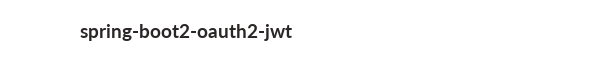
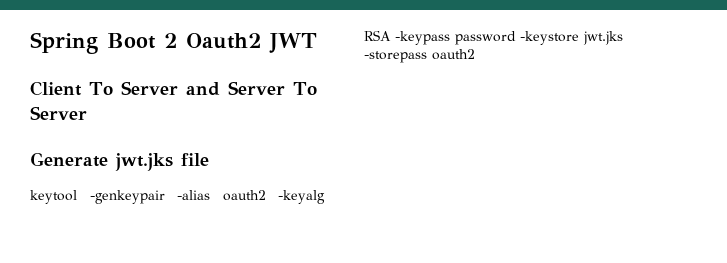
- spring-boot2-oauth2-jwt
+ Spring Boot 2 Oauth2 JWT
+ Client To Server and Server To Server
+ Generate jwt.jks file
+ keytool -genkeypair -alias oauth2 -keyalg RSA -keypass password -keystore jwt.jks -storepass oauth2

